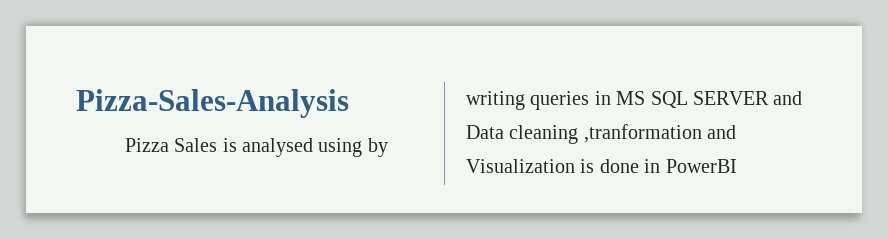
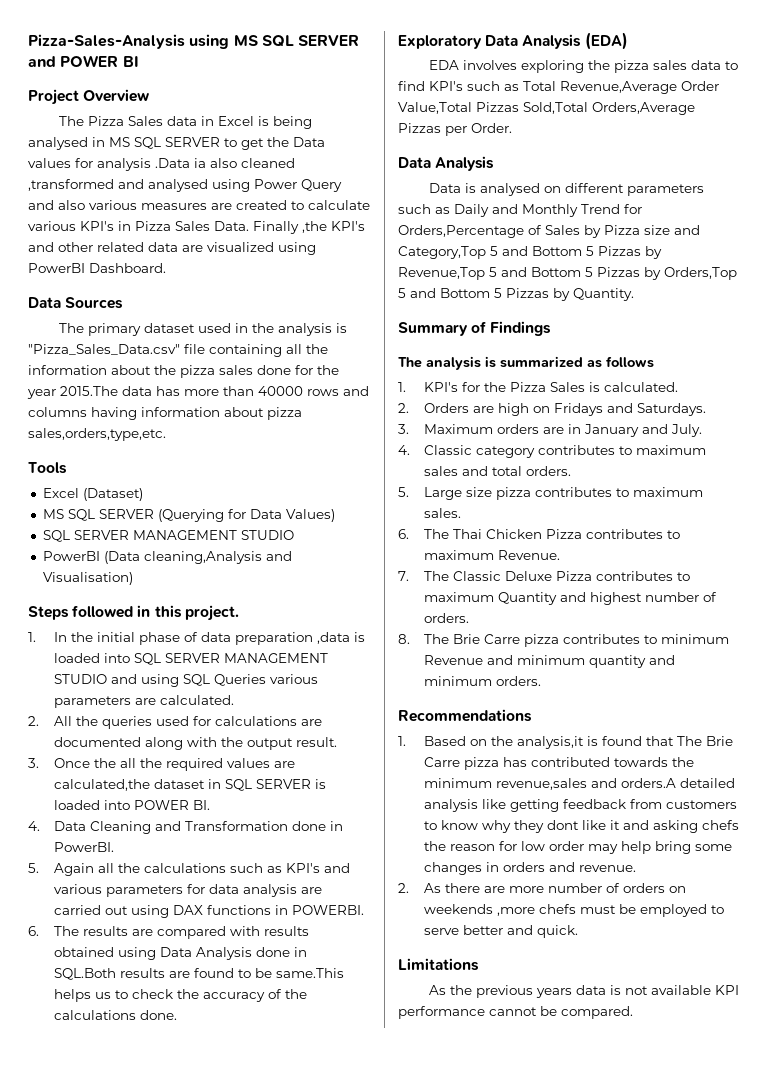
- Pizza-Sales-Analysis
- Pizza Sales is analysed using by writing queries in MS SQL SERVER and Data cleaning ,tranformation and Visualization is done in PowerBI
+ Pizza-Sales-Analysis using MS SQL SERVER and POWER BI
+ Project Overview
+ The Pizza Sales data in Excel is being analysed in MS SQL SERVER to get the Data values for analysis .Data ia also cleaned ,transformed and analysed using Power Query and also various measures are created to calculate various KPI's in Pizza Sales Data. Finally ,the KPI's and other related data are visualized using PowerBI Dashboard.
+ Data Sources
+ The primary dataset used in the analysis is "Pizza_Sales_Data.csv" file containing all the information about the pizza sales done for the year 2015.The data has more than 40000 rows and columns having information about pizza sales,orders,type,etc.
+ Tools
+ Excel (Dataset)
+ MS SQL SERVER (Querying for Data Values)
+ SQL SERVER MANAGEMENT STUDIO
+ PowerBI (Data cleaning,Analysis and Visualisation)
+ Steps followed in this project.
+ 1. In the initial phase of data preparation ,data is loaded into SQL SERVER MANAGEMENT STUDIO and using SQL Queries various parameters are calculated.
+ 2. All the queries used for calculations are documented along with the output result.
+ 3. Once the all the required values are calculated,the dataset in SQL SERVER is loaded into POWER BI.
+ 4. Data Cleaning and Transformation done in PowerBI.
+ 5. Again all the calculations such as KPI's and various parameters for data analysis are carried out using DAX functions in POWERBI.
+ 6. The results are compared with results obtained using Data Analysis done in SQL.Both results are found to be same.This helps us to check the accuracy of the calculations done.
+ Exploratory Data Analysis (EDA)
+ EDA involves exploring the pizza sales data to find KPI's such as Total Revenue,Average Order Value,Total Pizzas Sold,Total Orders,Average Pizzas per Order.
+ Data Analysis
+ Data is analysed on different parameters such as Daily and Monthly Trend for Orders,Percentage of Sales by Pizza size and Category,Top 5 and Bottom 5 Pizzas by Revenue,Top 5 and Bottom 5 Pizzas by Orders,Top 5 and Bottom 5 Pizzas by Quantity.
+ Summary of Findings
+ The analysis is summarized as follows
+ 1. KPI's for the Pizza Sales is calculated.
+ 2. Orders are high on Fridays and Saturdays.
+ 3. Maximum orders are in January and July.
+ 4. Classic category contributes to maximum sales and total orders.
+ 5. Large size pizza contributes to maximum sales.
+ 6. The Thai Chicken Pizza contributes to maximum Revenue.
+ 7. The Classic Deluxe Pizza contributes to maximum Quantity and highest number of orders.
+ 8. The Brie Carre pizza contributes to minimum Revenue and minimum quantity and minimum orders.
+ Recommendations
+ 1. Based on the analysis,it is found that The Brie Carre pizza has contributed towards the minimum revenue,sales and orders.A detailed analysis like getting feedback from customers to know why they dont like it and asking chefs the reason for low order may help bring some changes in orders and revenue.
+ 2. As there are more number of orders on weekends ,more chefs must be employed to serve better and quick.
+ Limitations
+ As the previous years data is not available KPI performance cannot be compared.

